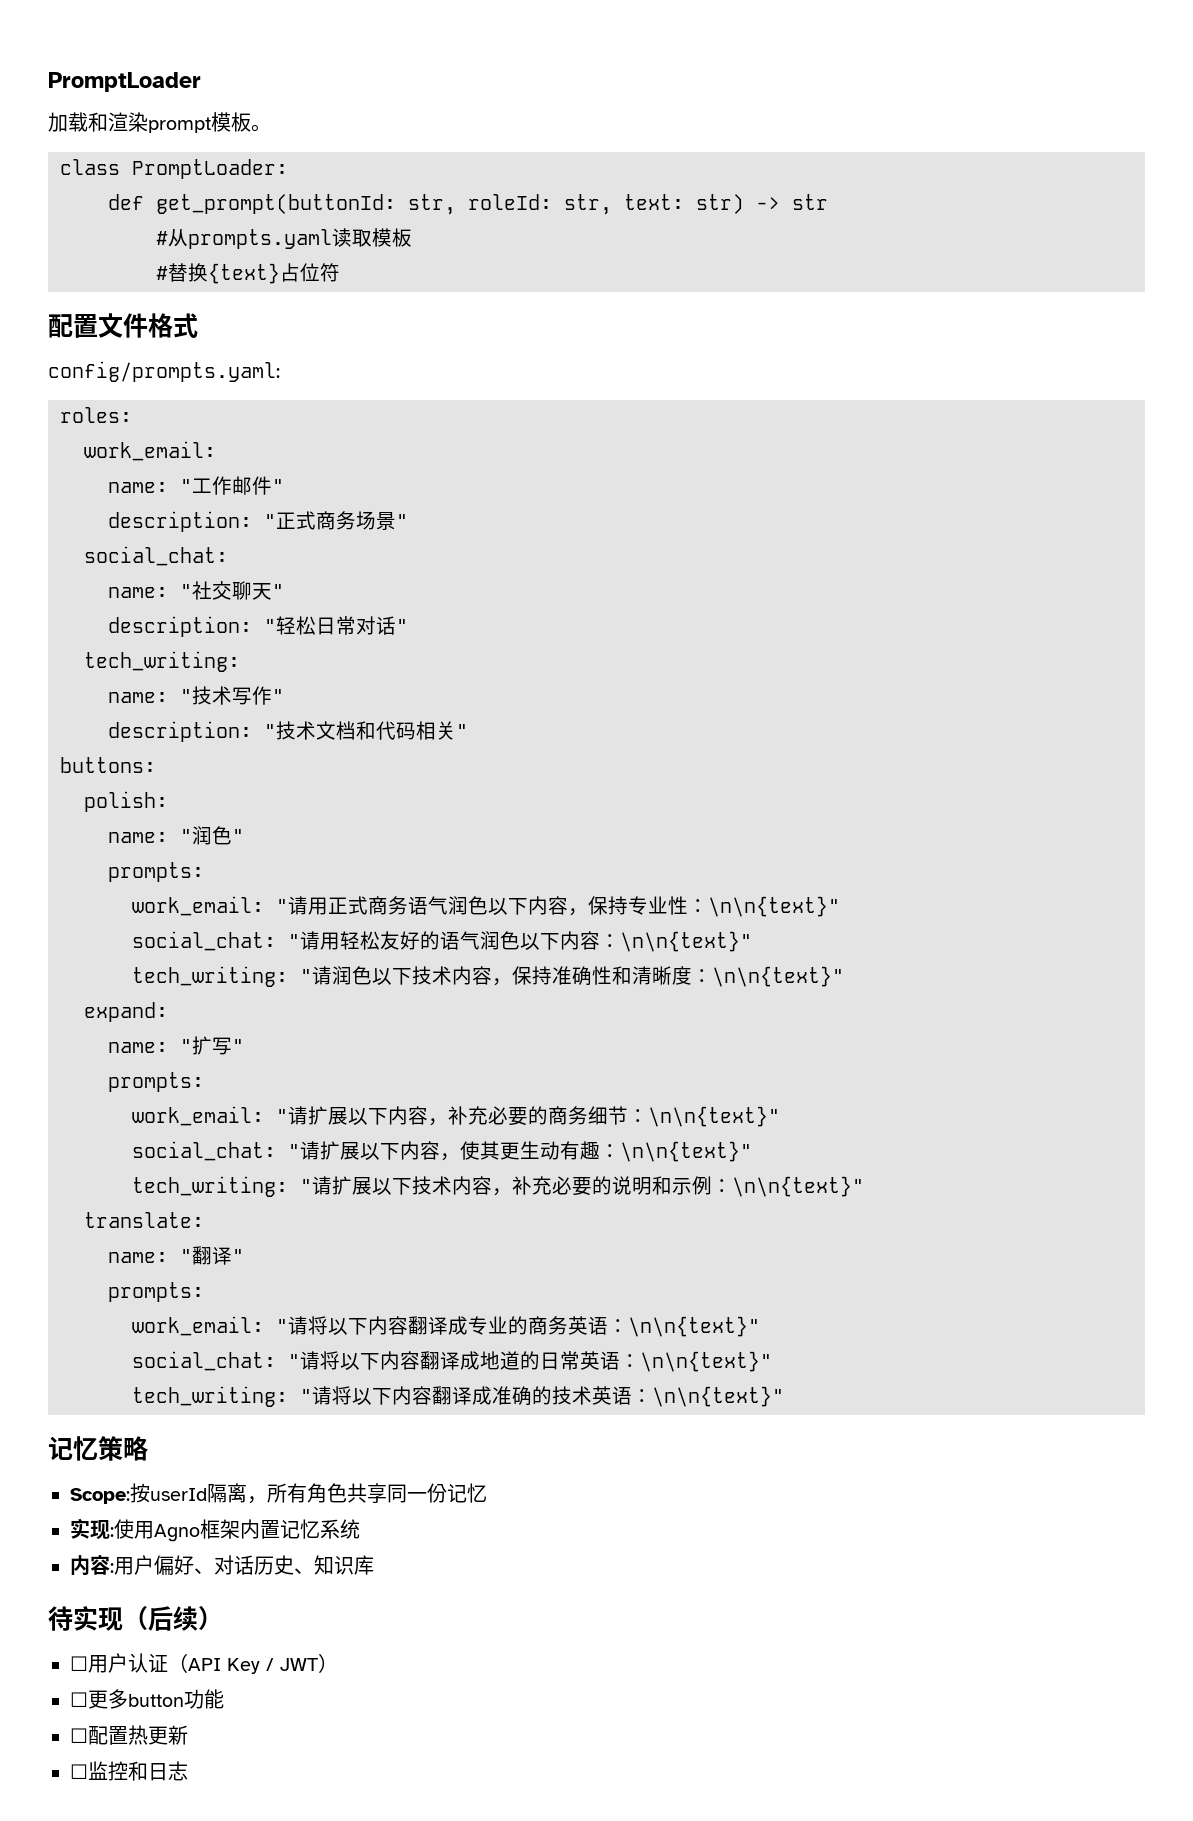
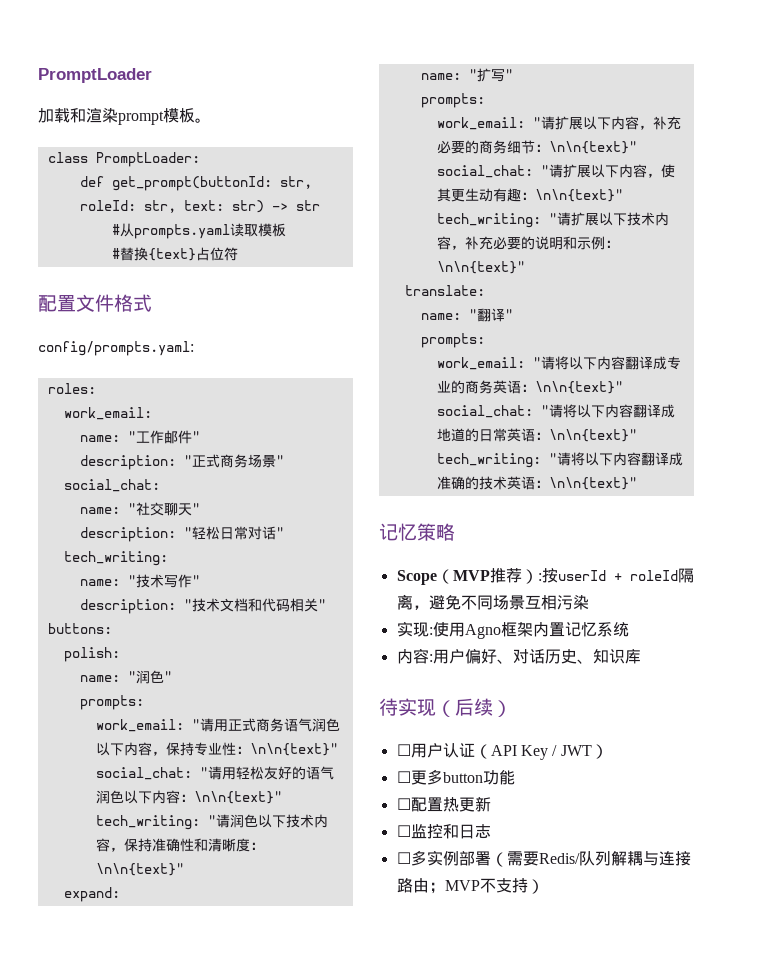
- Scope:按userId隔离，所有角色共享同一份记忆
+ Scope（MVP推荐）:按userId + roleId隔离，避免不同场景互相污染
+ ☐多实例部署（需要Redis/队列解耦与连接路由；MVP不支持）

